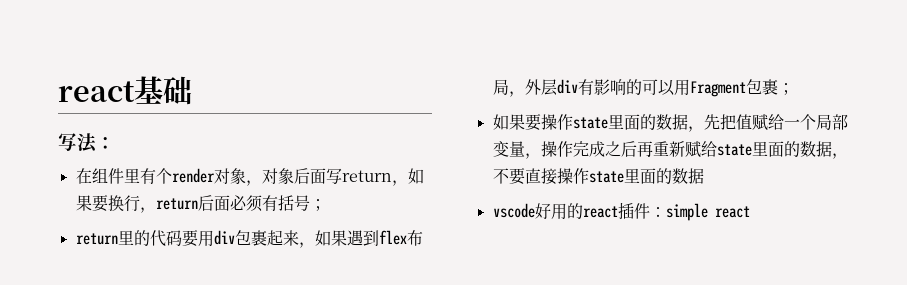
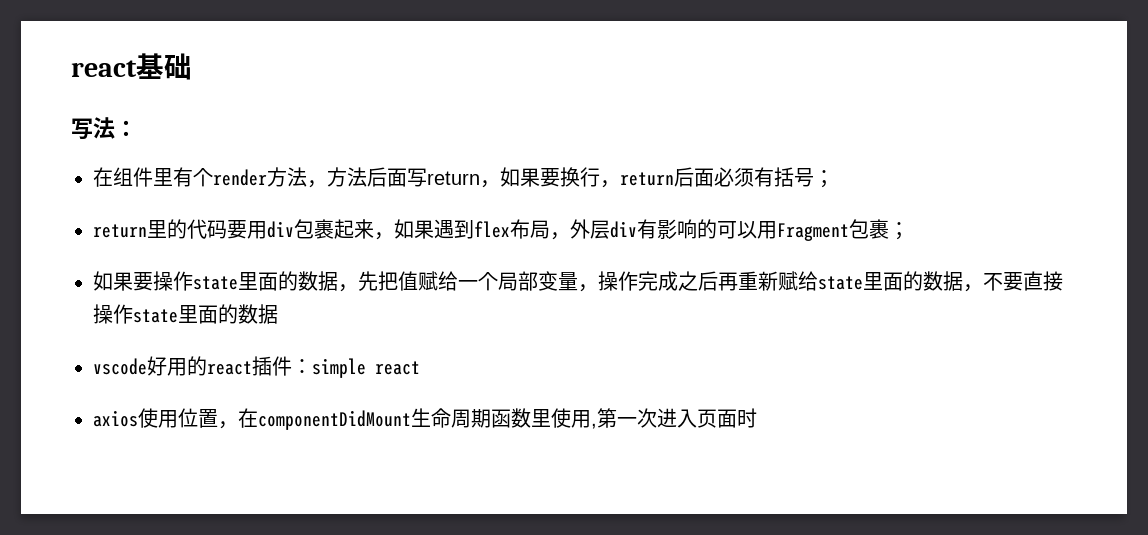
- 在组件里有个render对象，对象后面写return，如果要换行，return后面必须有括号；
+ 在组件里有个render方法，方法后面写return，如果要换行，return后面必须有括号；
+ axios使用位置，在componentDidMount生命周期函数里使用,第一次进入页面时

